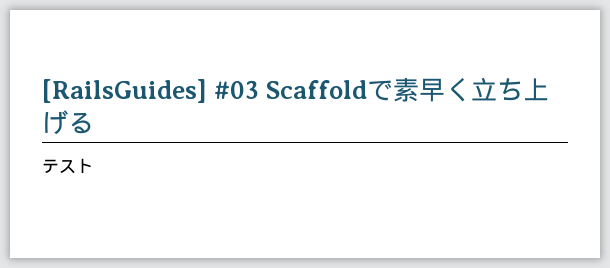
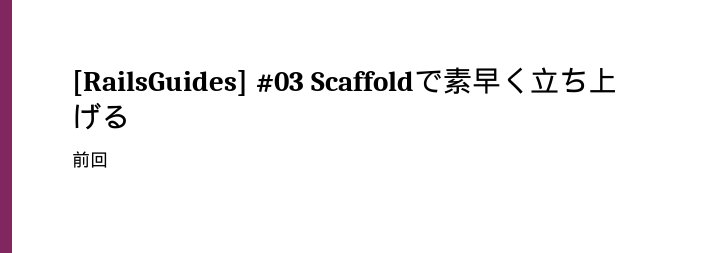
- テスト
+ 前回

